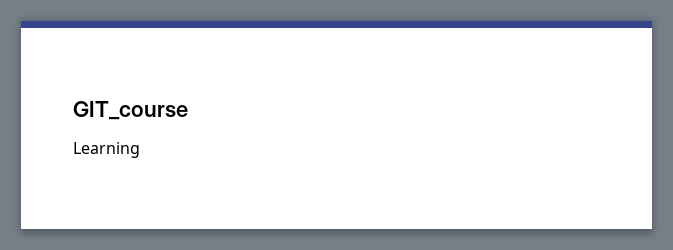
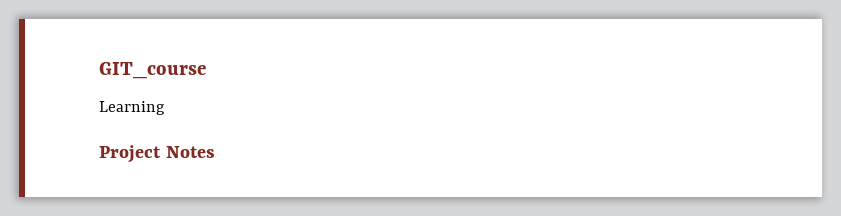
+ Project Notes

